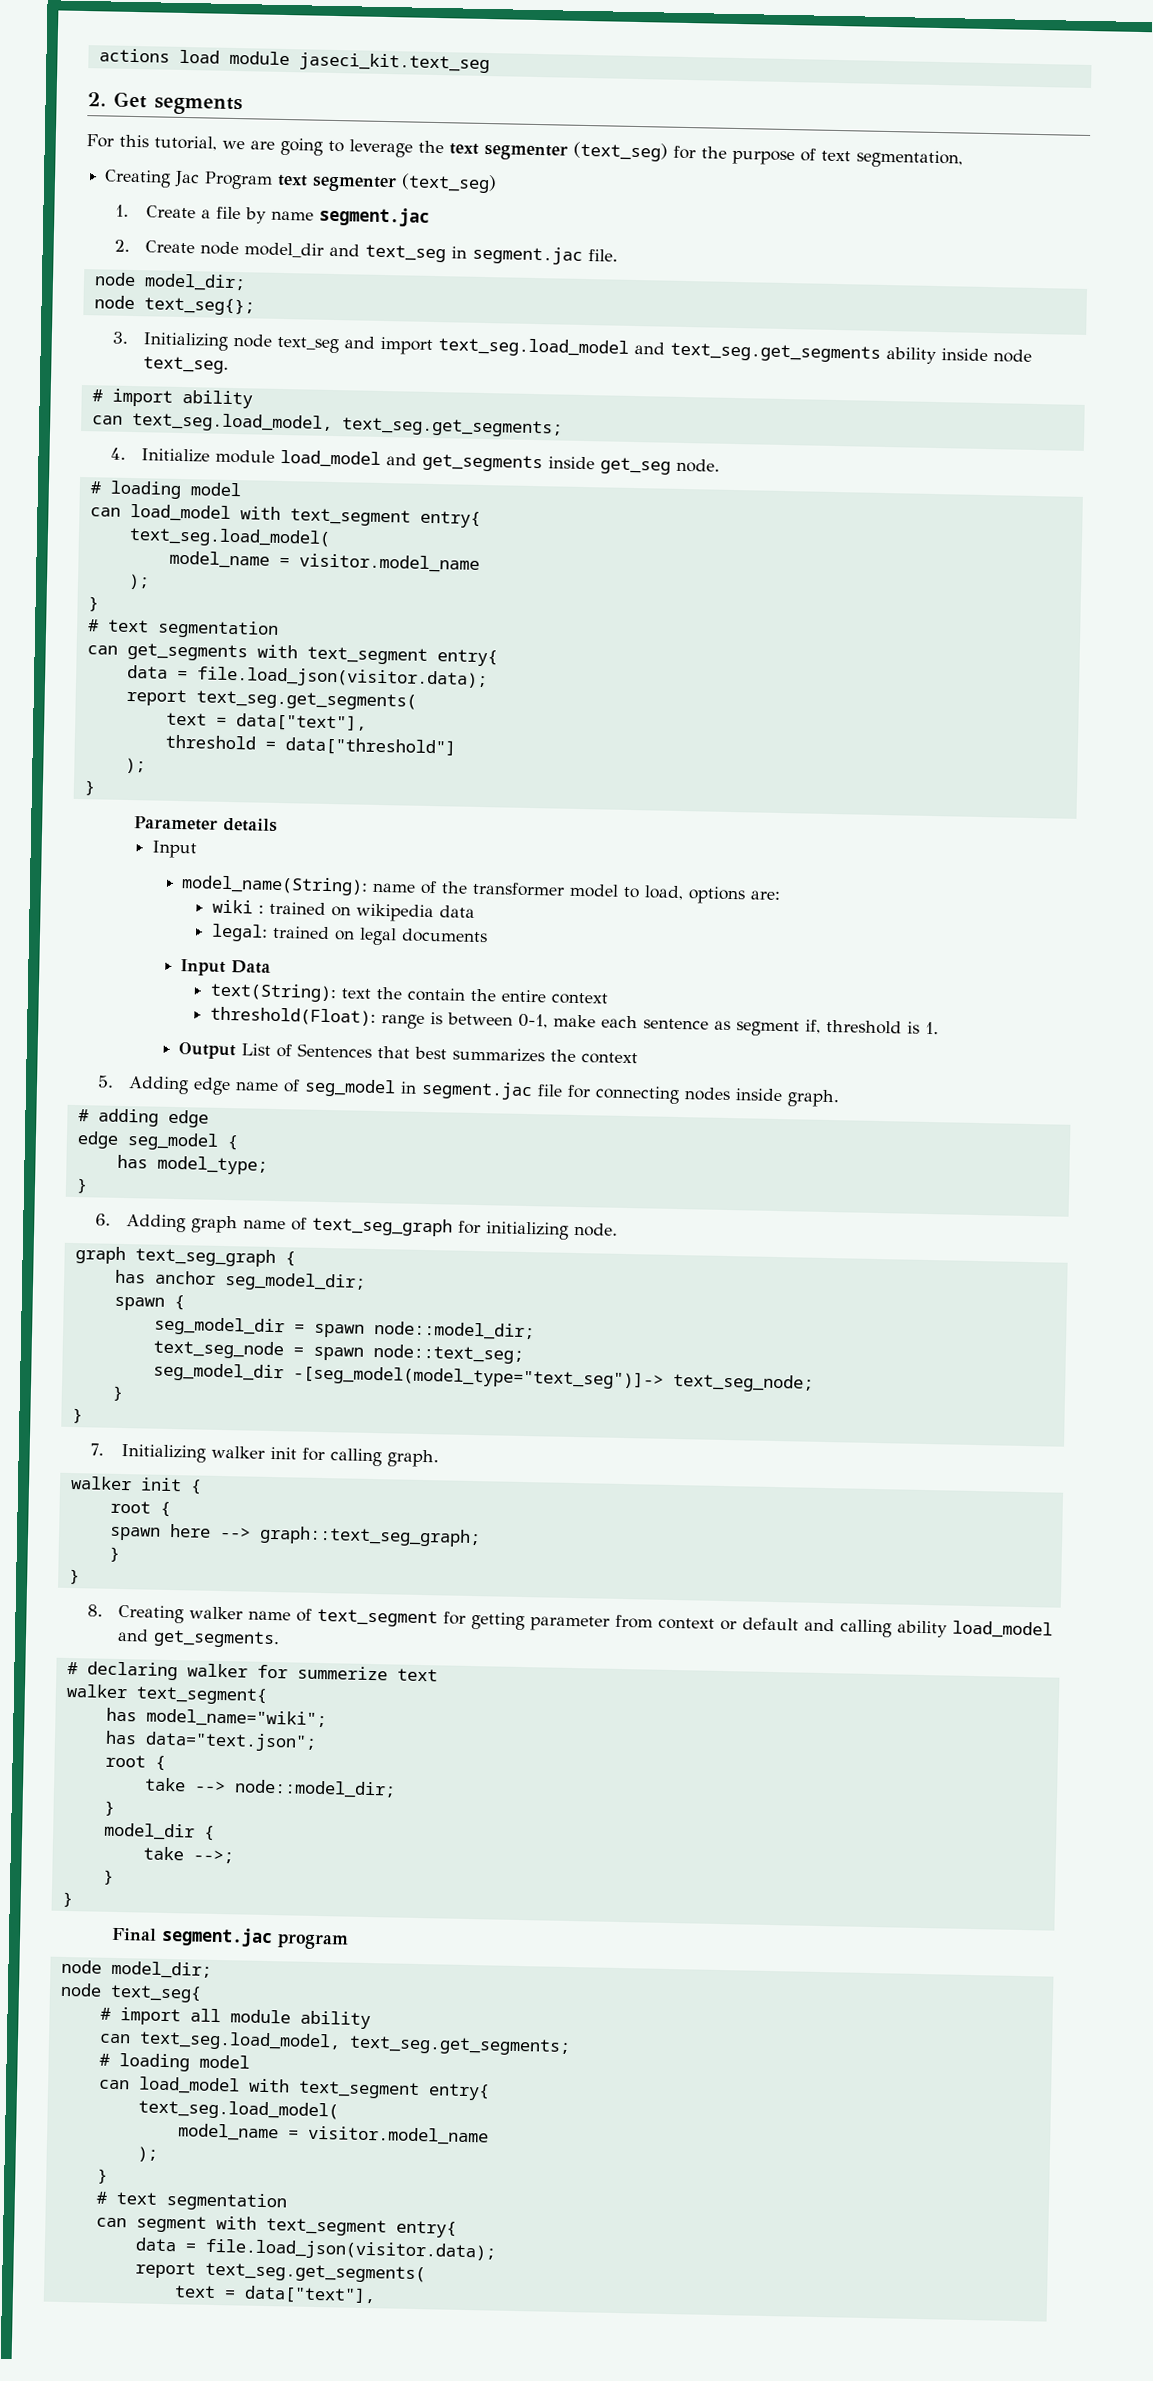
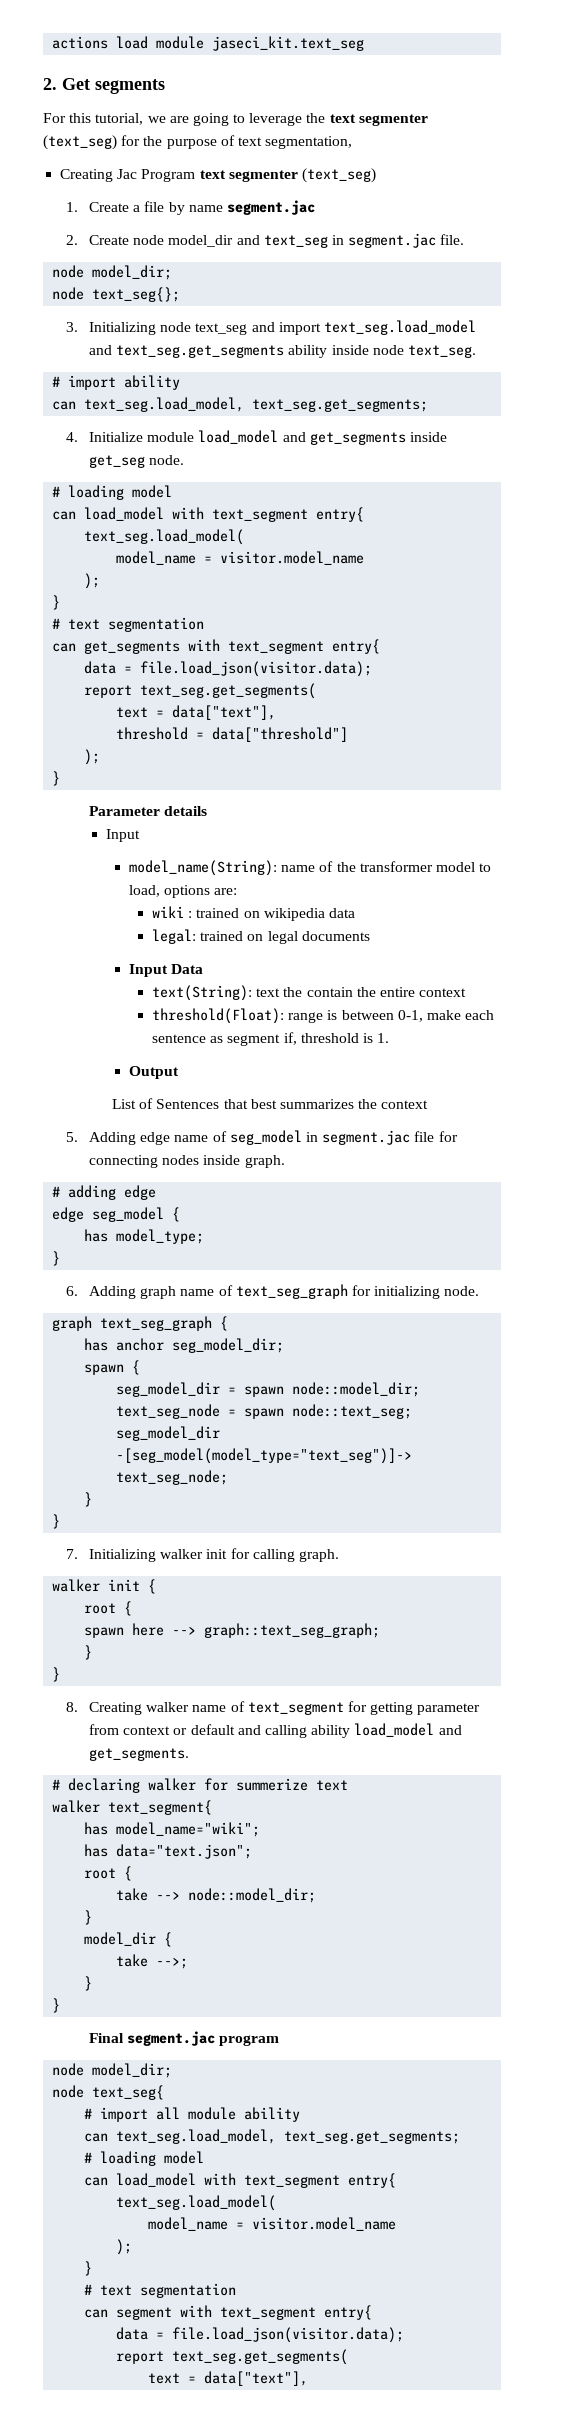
- Output List of Sentences that best summarizes the context
+ Output
+ List of Sentences that best summarizes the context

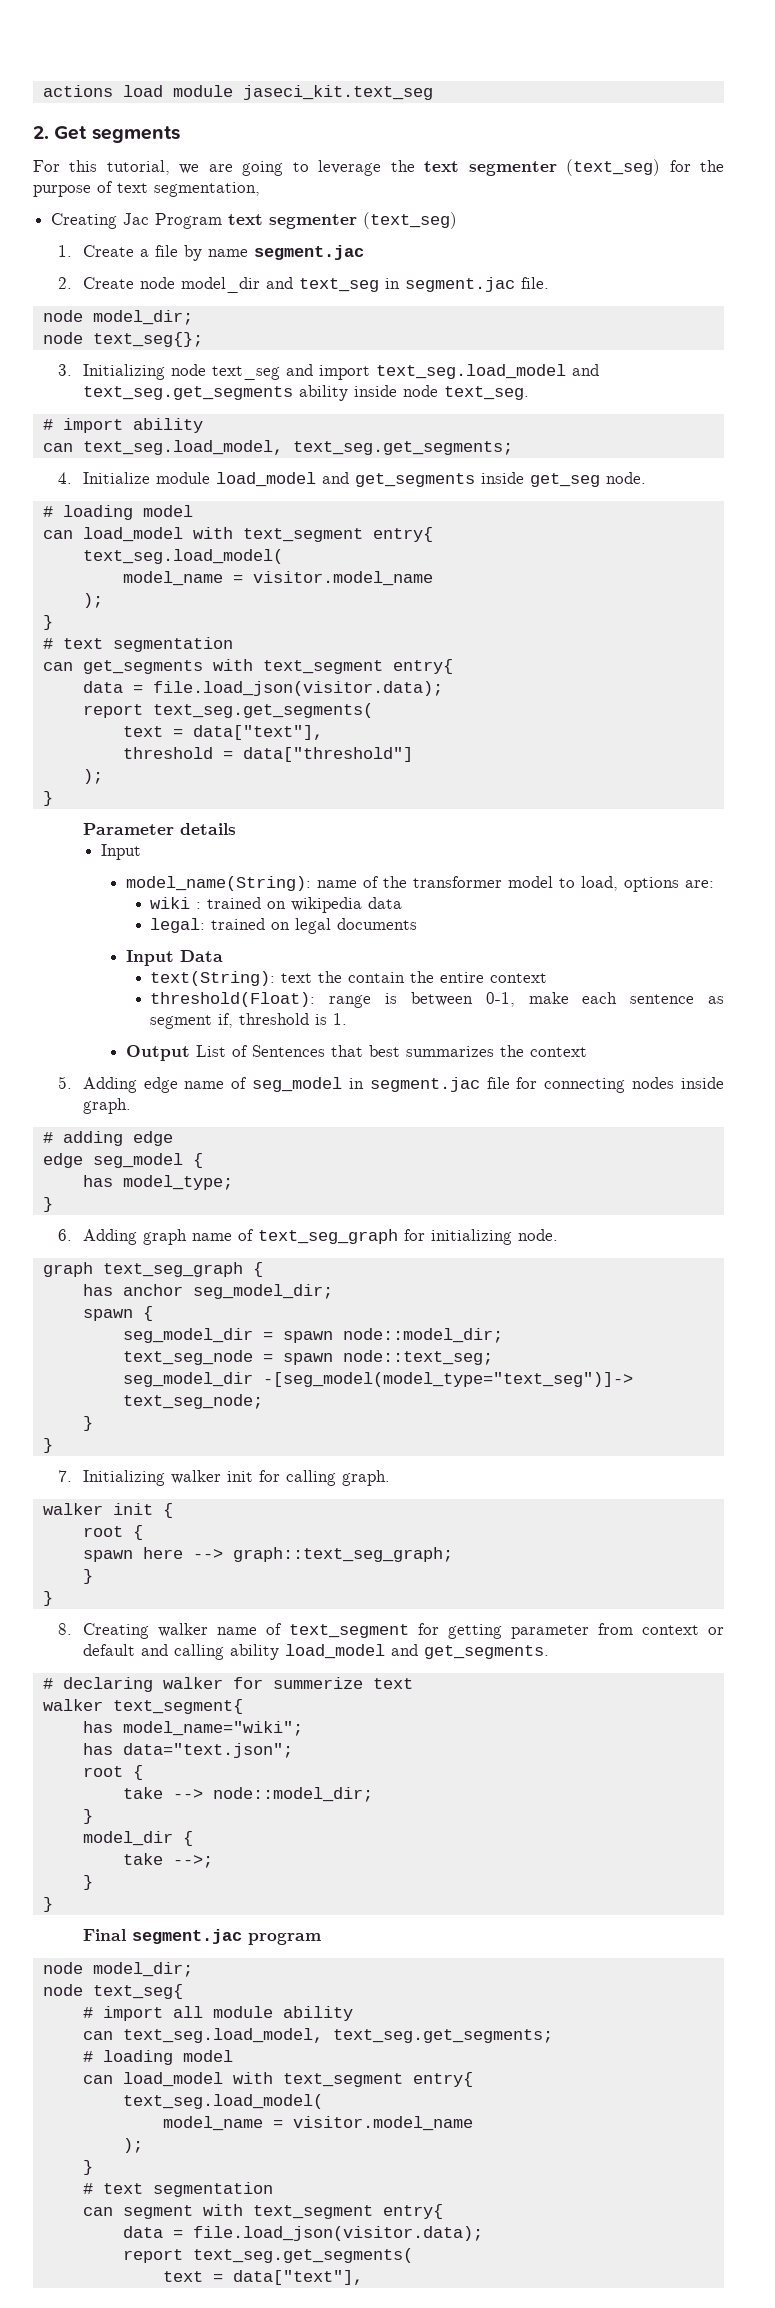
- Output
- List of Sentences that best summarizes the context
+ Output List of Sentences that best summarizes the context

